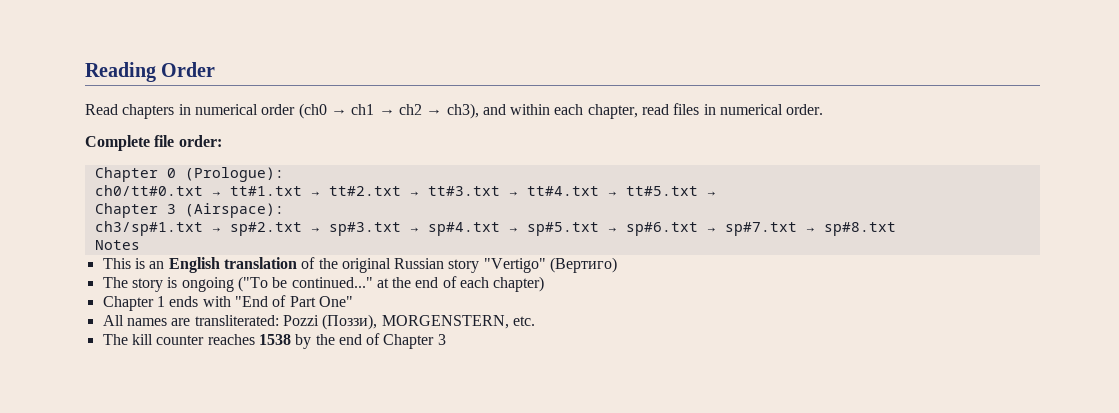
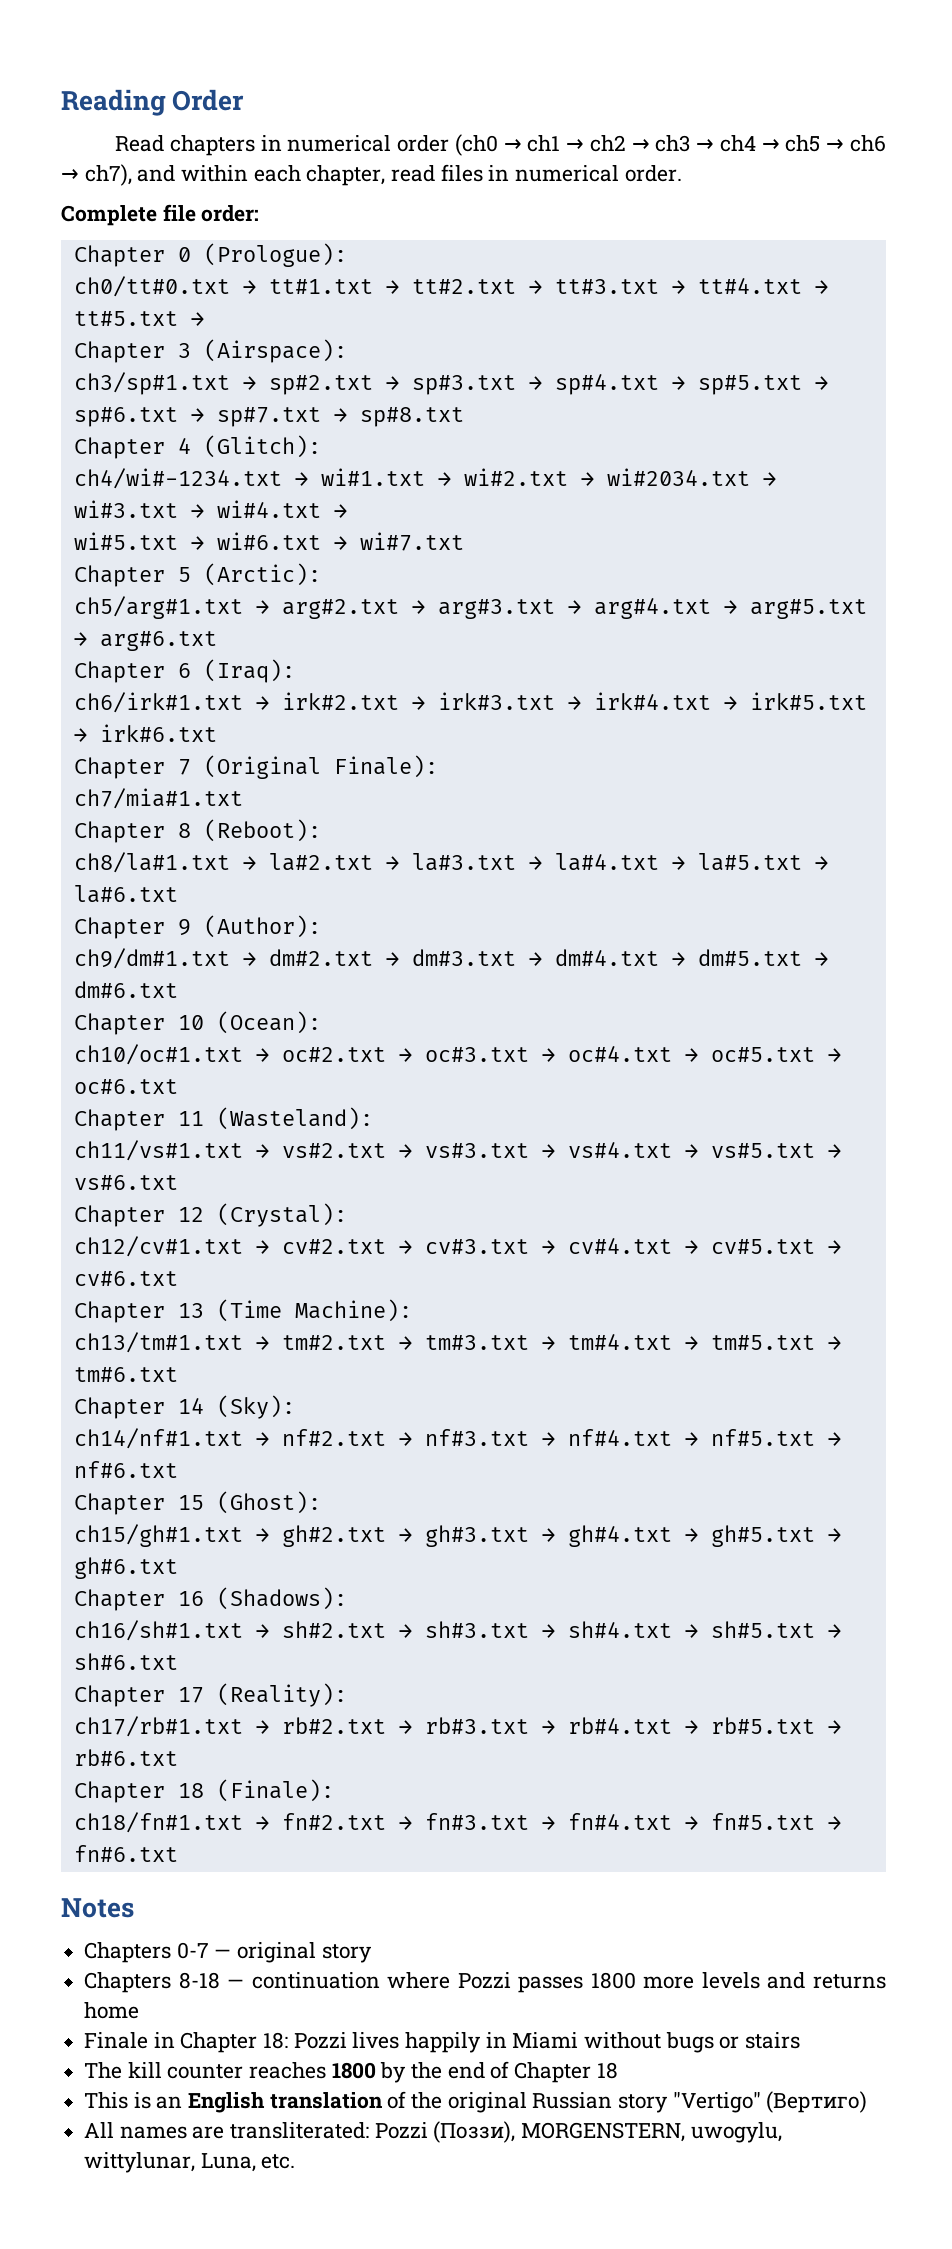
- Read chapters in numerical order (ch0 → ch1 → ch2 → ch3), and within each chapter, read files in numerical order.
+ Read chapters in numerical order (ch0 → ch1 → ch2 → ch3 → ch4 → ch5 → ch6 → ch7), and within each chapter, read files in numerical order.
+ Chapter 4 (Glitch):
+ ch4/wi#-1234.txt → wi#1.txt → wi#2.txt → wi#2034.txt → wi#3.txt → wi#4.txt →
+ wi#5.txt → wi#6.txt → wi#7.txt
+ Chapter 5 (Arctic):
+ ch5/arg#1.txt → arg#2.txt → arg#3.txt → arg#4.txt → arg#5.txt → arg#6.txt
+ Chapter 6 (Iraq):
+ ch6/irk#1.txt → irk#2.txt → irk#3.txt → irk#4.txt → irk#5.txt → irk#6.txt
+ Chapter 7 (Original Finale):
+ ch7/mia#1.txt
+ Chapter 8 (Reboot):
+ ch8/la#1.txt → la#2.txt → la#3.txt → la#4.txt → la#5.txt → la#6.txt
+ Chapter 9 (Author):
+ ch9/dm#1.txt → dm#2.txt → dm#3.txt → dm#4.txt → dm#5.txt → dm#6.txt
+ Chapter 10 (Ocean):
+ ch10/oc#1.txt → oc#2.txt → oc#3.txt → oc#4.txt → oc#5.txt → oc#6.txt
+ Chapter 11 (Wasteland):
+ ch11/vs#1.txt → vs#2.txt → vs#3.txt → vs#4.txt → vs#5.txt → vs#6.txt
+ Chapter 12 (Crystal):
+ ch12/cv#1.txt → cv#2.txt → cv#3.txt → cv#4.txt → cv#5.txt → cv#6.txt
+ Chapter 13 (Time Machine):
+ ch13/tm#1.txt → tm#2.txt → tm#3.txt → tm#4.txt → tm#5.txt → tm#6.txt
+ Chapter 14 (Sky):
+ ch14/nf#1.txt → nf#2.txt → nf#3.txt → nf#4.txt → nf#5.txt → nf#6.txt
+ Chapter 15 (Ghost):
+ ch15/gh#1.txt → gh#2.txt → gh#3.txt → gh#4.txt → gh#5.txt → gh#6.txt
+ Chapter 16 (Shadows):
+ ch16/sh#1.txt → sh#2.txt → sh#3.txt → sh#4.txt → sh#5.txt → sh#6.txt
+ Chapter 17 (Reality):
+ ch17/rb#1.txt → rb#2.txt → rb#3.txt → rb#4.txt → rb#5.txt → rb#6.txt
+ Chapter 18 (Finale):
+ ch18/fn#1.txt → fn#2.txt → fn#3.txt → fn#4.txt → fn#5.txt → fn#6.txt
  Notes
+ Chapters 0-7 — original story
+ Chapters 8-18 — continuation where Pozzi passes 1800 more levels and returns home
+ Finale in Chapter 18: Pozzi lives happily in Miami without bugs or stairs
+ The kill counter reaches 1800 by the end of Chapter 18
- The story is ongoing ("To be continued..." at the end of each chapter)
- Chapter 1 ends with "End of Part One"
- All names are transliterated: Pozzi (Поззи), MORGENSTERN, etc.
- The kill counter reaches 1538 by the end of Chapter 3
+ All names are transliterated: Pozzi (Поззи), MORGENSTERN, uwogylu, wittylunar, Luna, etc.

